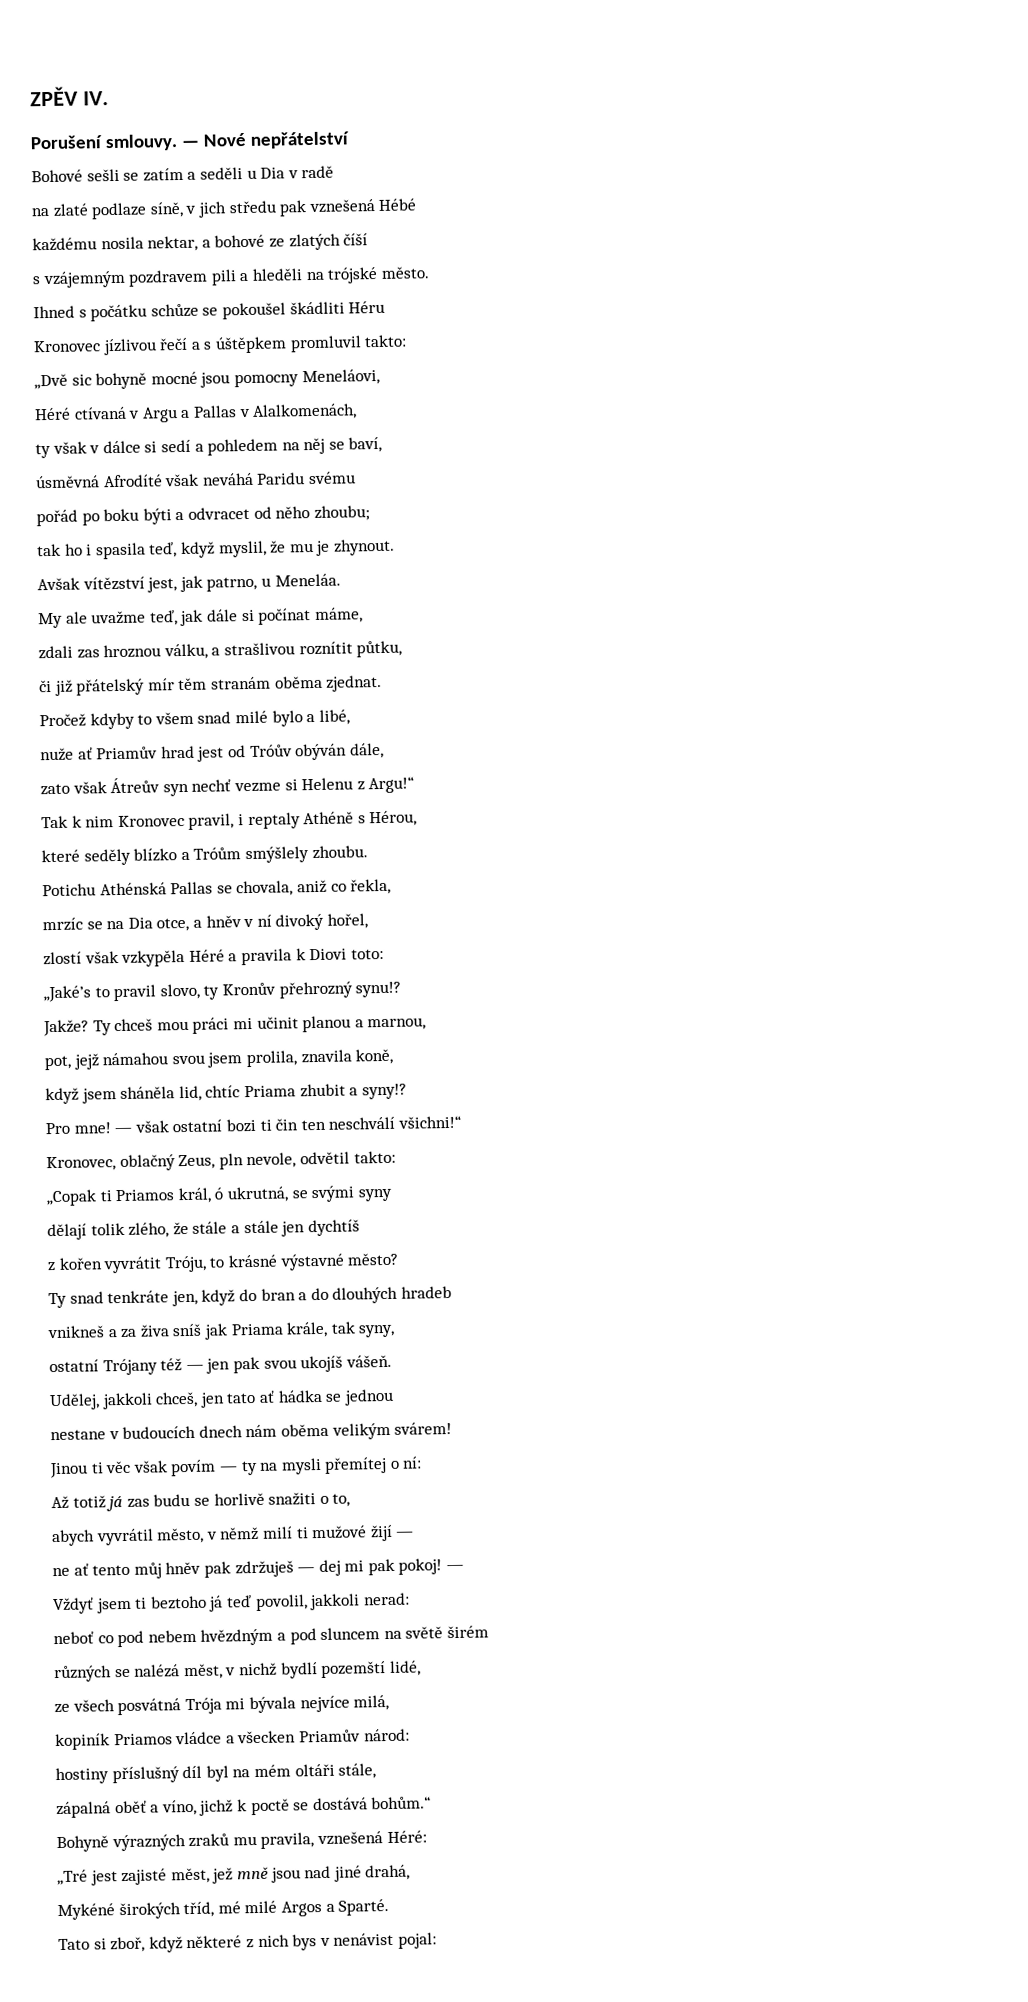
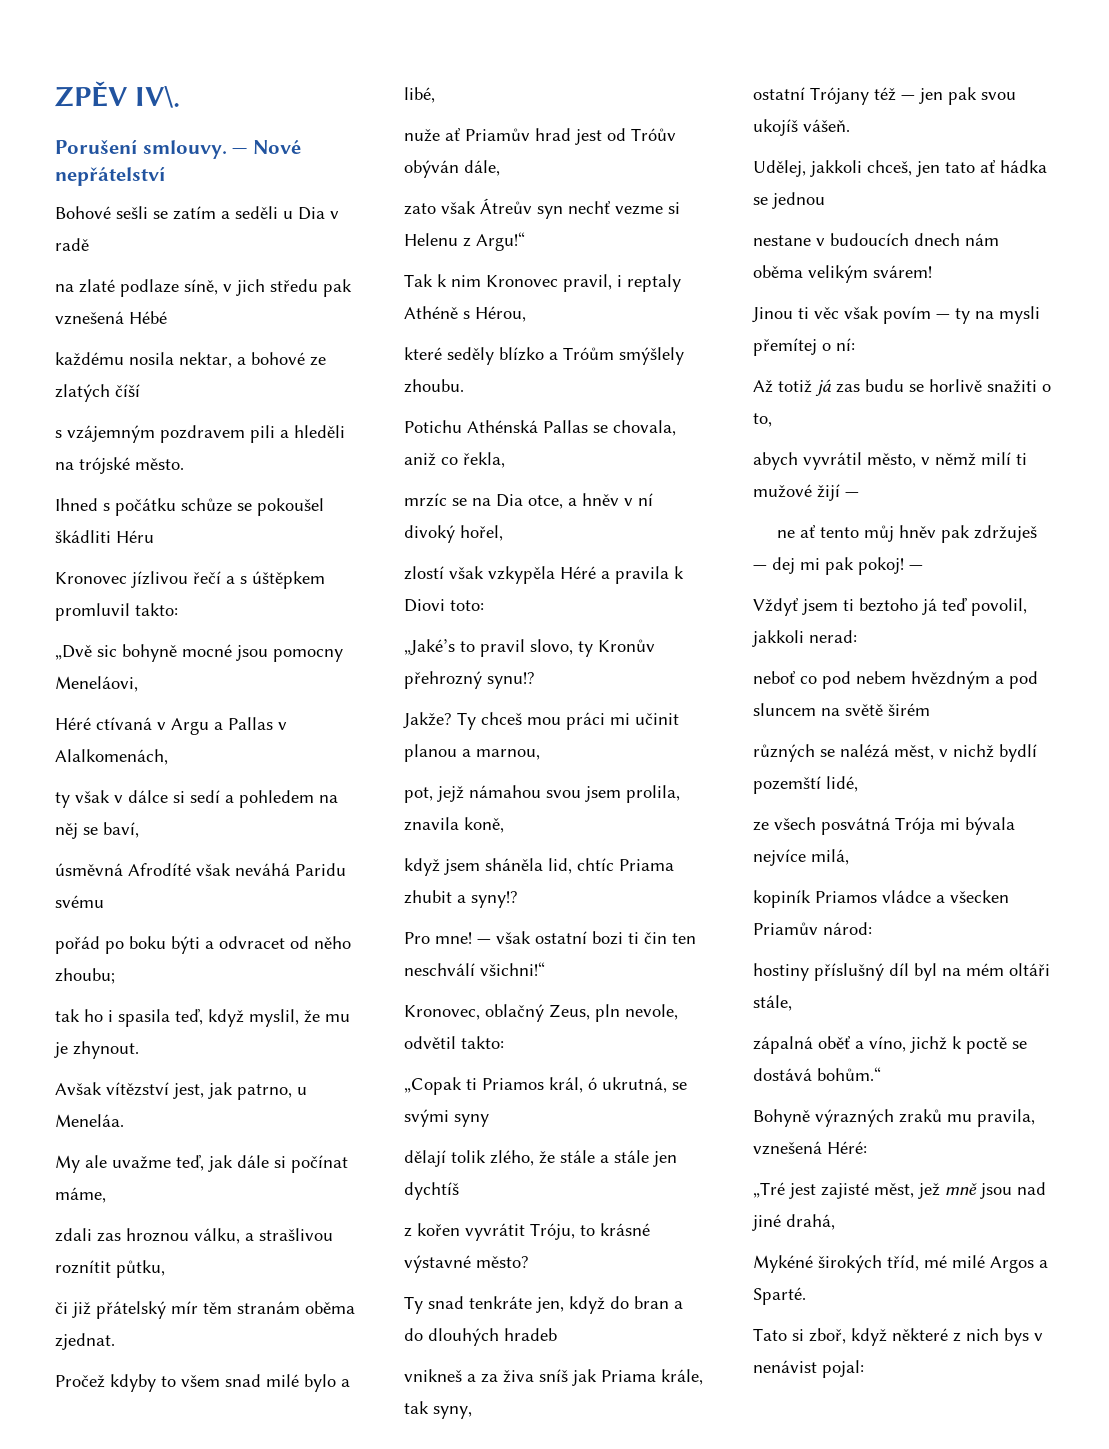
- ZPĚV IV.
+ ZPĚV IV\.

